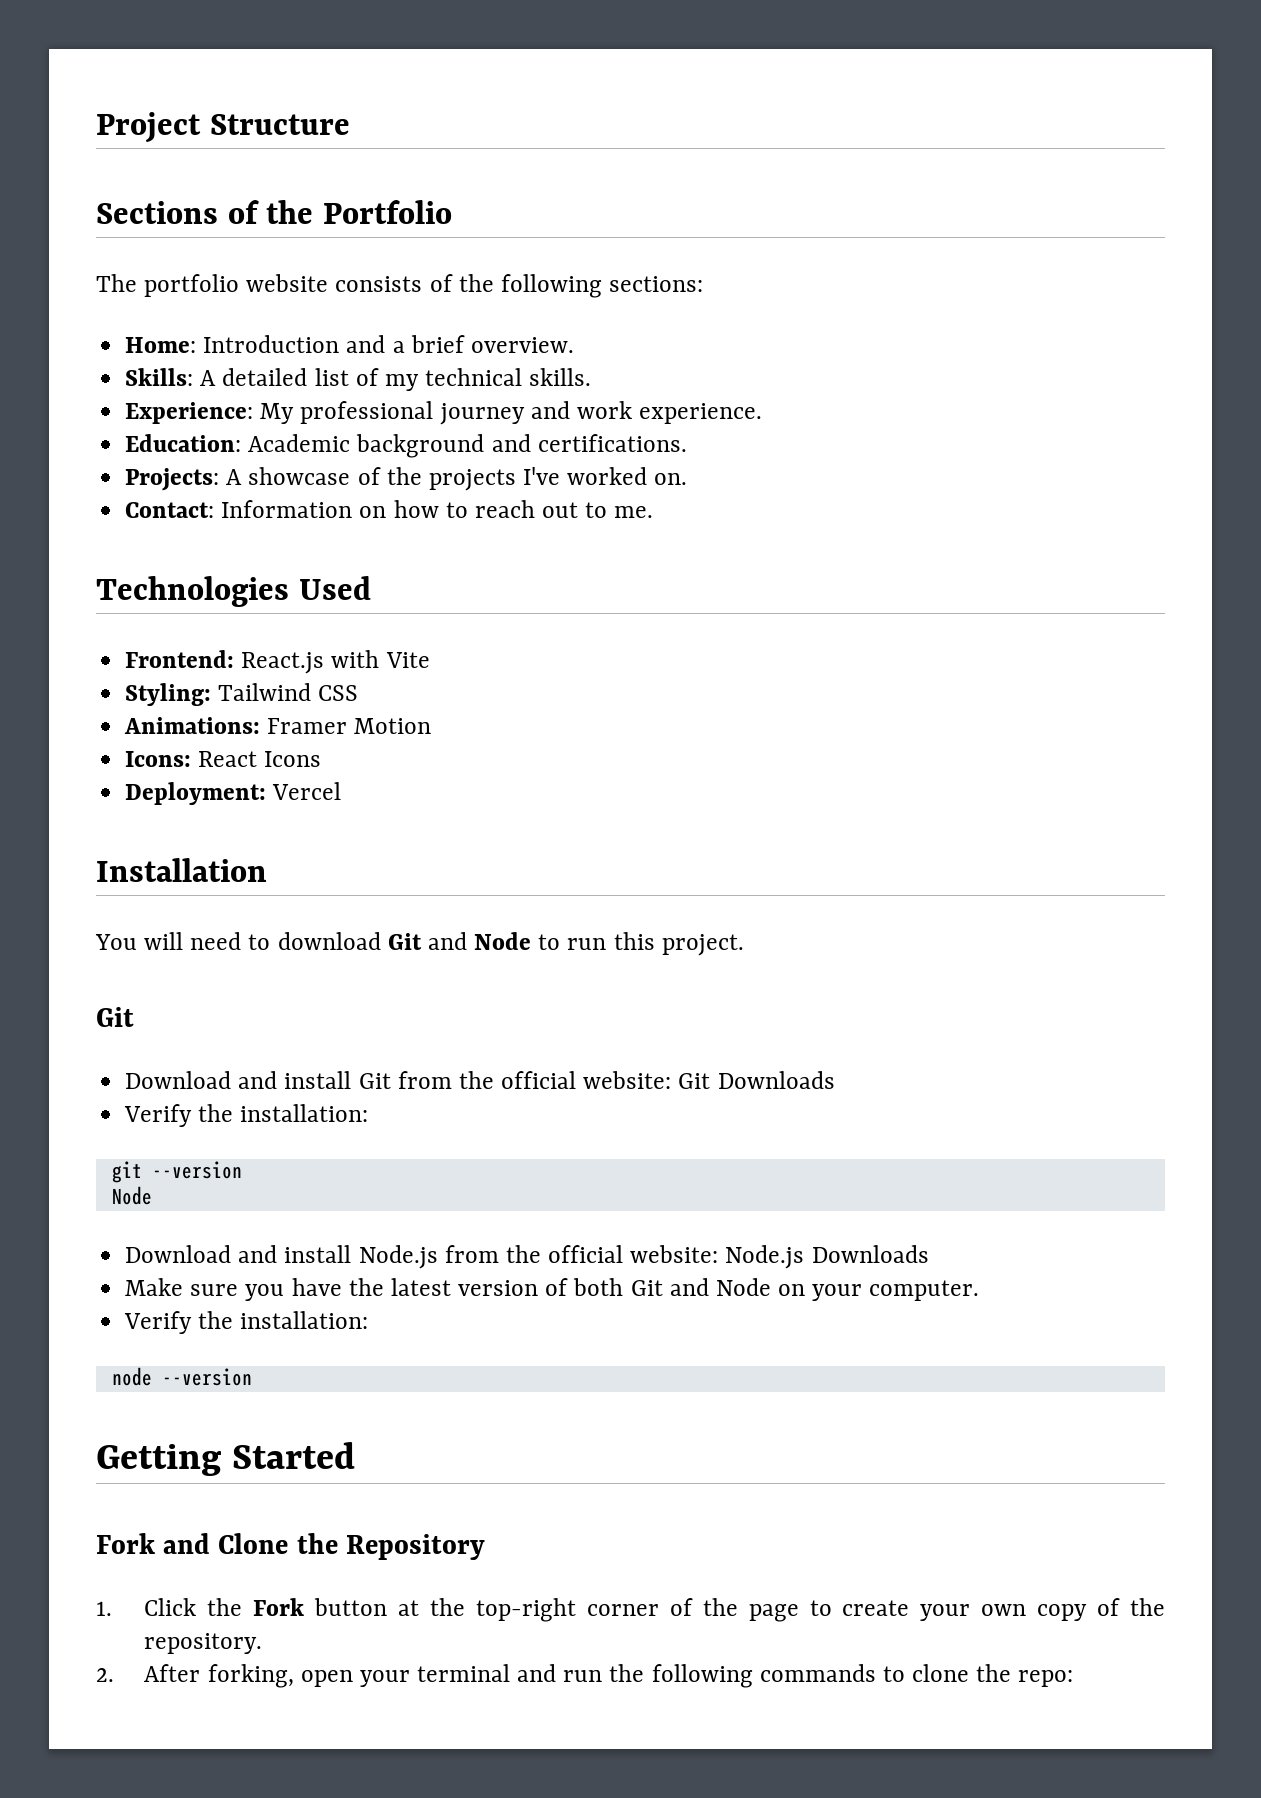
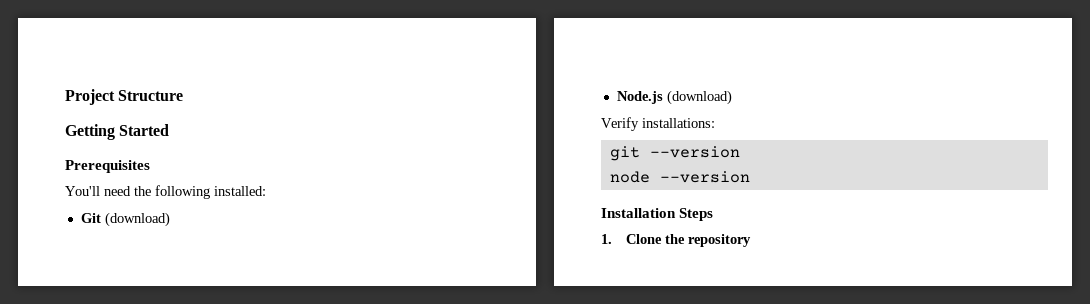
- Sections of the Portfolio
- The portfolio website consists of the following sections:
- Home: Introduction and a brief overview.
- Skills: A detailed list of my technical skills.
- Experience: My professional journey and work experience.
- Education: Academic background and certifications.
- Projects: A showcase of the projects I've worked on.
- Contact: Information on how to reach out to me.
- Technologies Used
- Frontend: React.js with Vite
- Styling: Tailwind CSS
- Animations: Framer Motion
- Icons: React Icons
- Deployment: Vercel
- Installation
- You will need to download Git and Node to run this project.
- Git
- Download and install Git from the official website: Git Downloads
- Verify the installation:
+ Getting Started
+ Prerequisites
+ You'll need the following installed:
+ Git (download)
+ Node.js (download)
+ Verify installations:
  git --version
- Node
- Download and install Node.js from the official website: Node.js Downloads
- Make sure you have the latest version of both Git and Node on your computer.
- Verify the installation:
  node --version
- Getting Started
- Fork and Clone the Repository
- 1. Click the Fork button at the top-right corner of the page to create your own copy of the repository.
- 2. After forking, open your terminal and run the following commands to clone the repo:
+ Installation Steps
+ 1. Clone the repository

